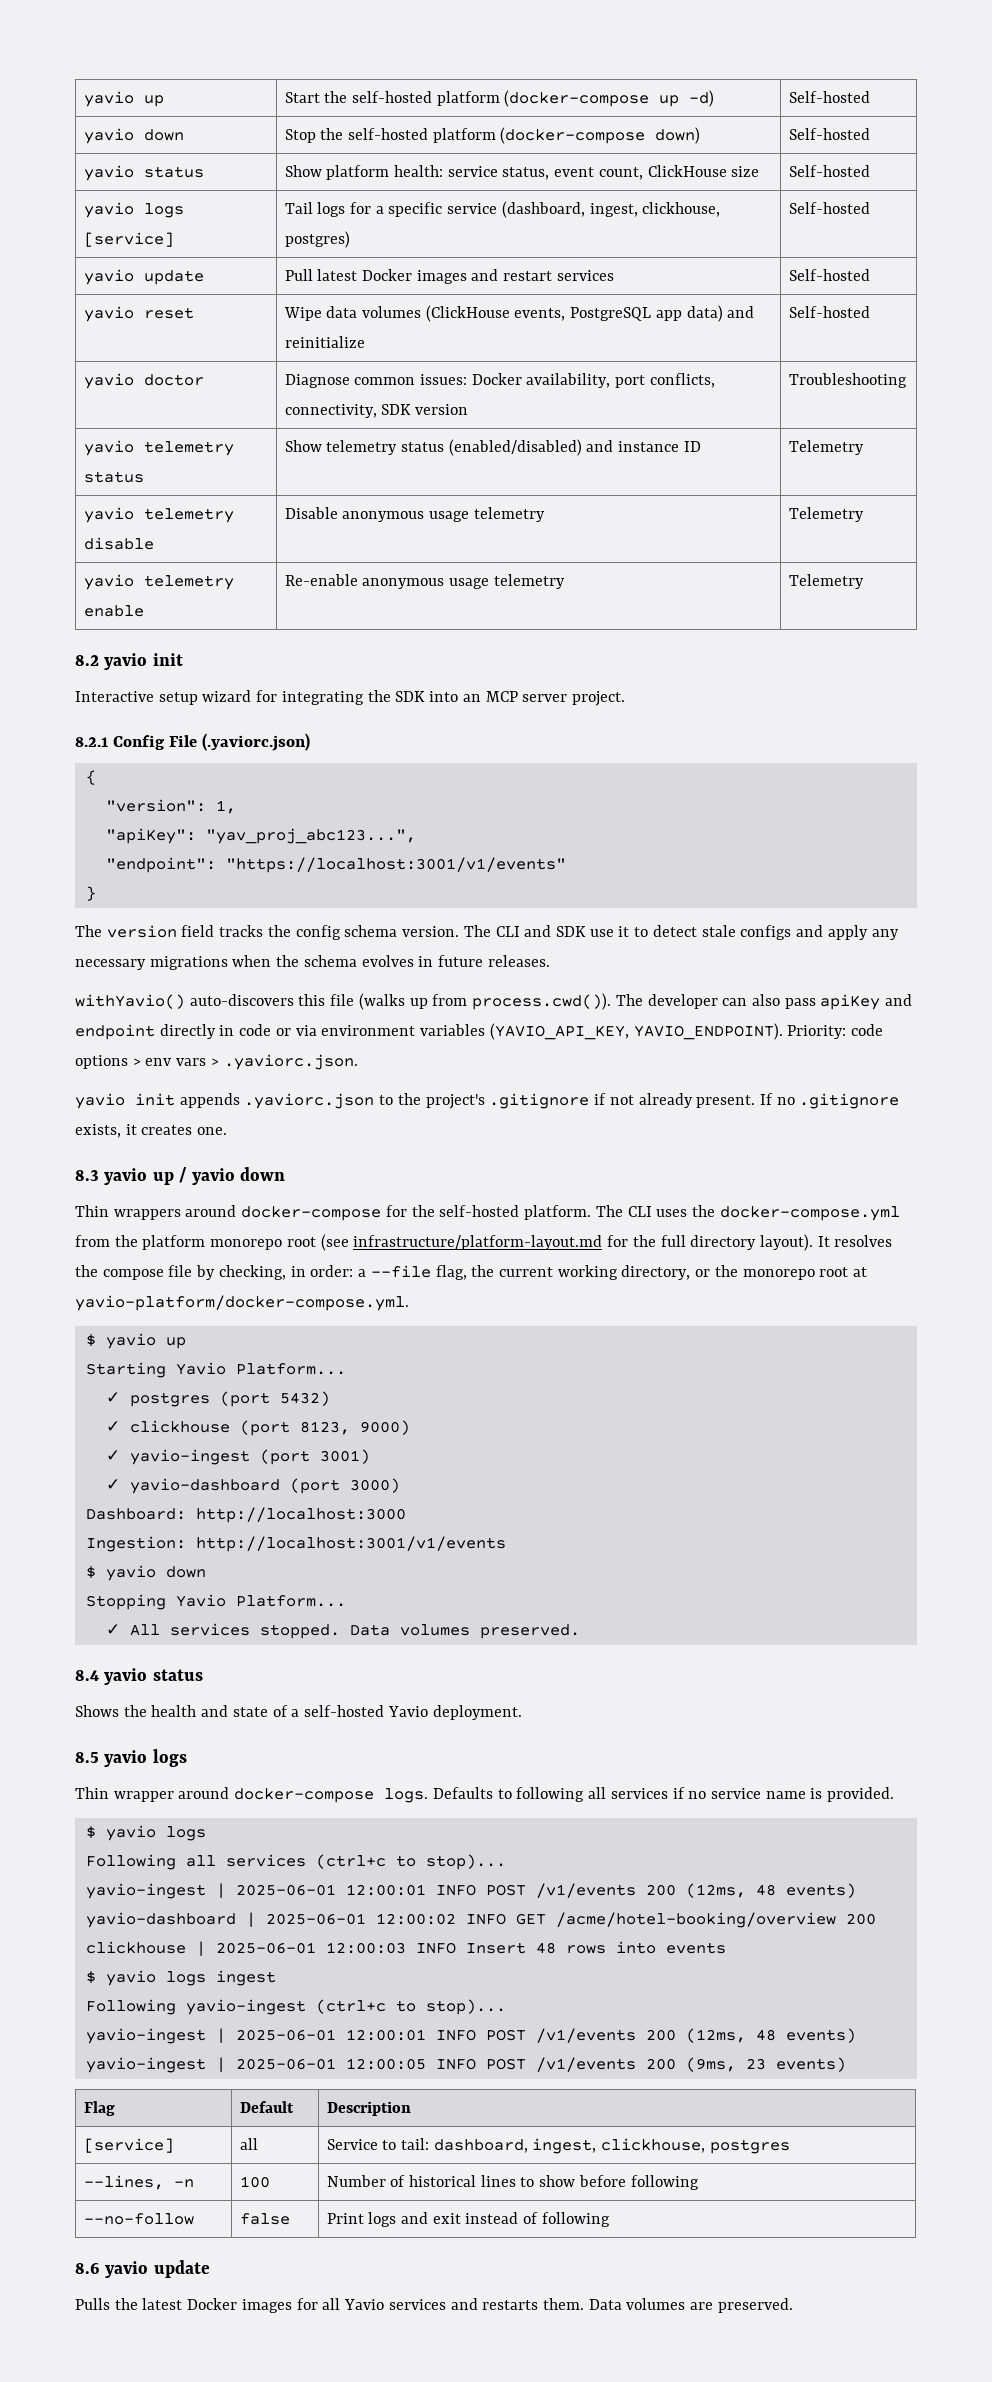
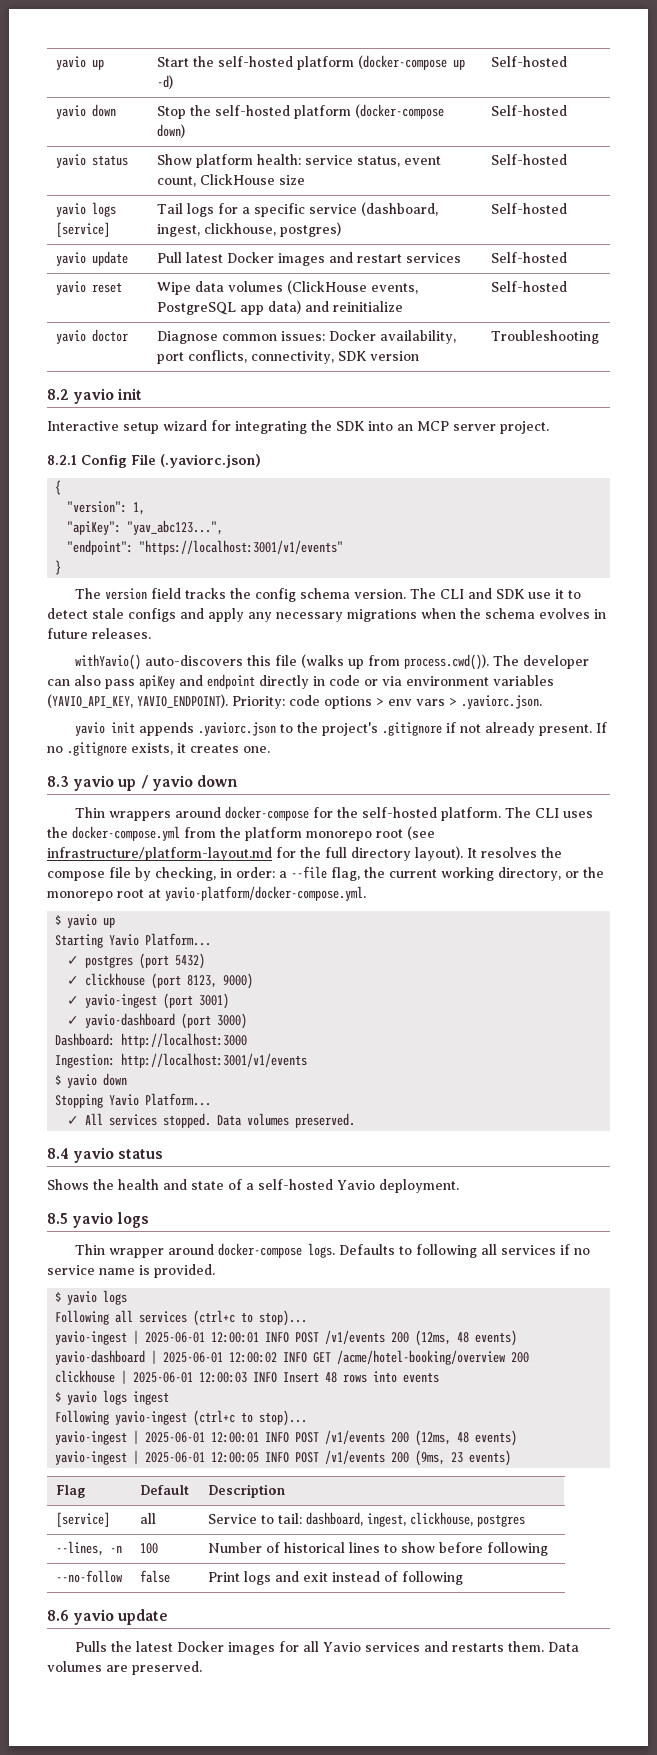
- yavio telemetry status | Show telemetry status (enabled/disabled) and instance ID | Telemetry
- yavio telemetry disable | Disable anonymous usage telemetry | Telemetry
- yavio telemetry enable | Re-enable anonymous usage telemetry | Telemetry
- "apiKey": "yav_proj_abc123...",
+ "apiKey": "yav_abc123...",

